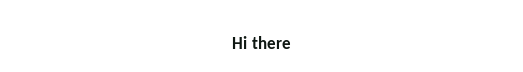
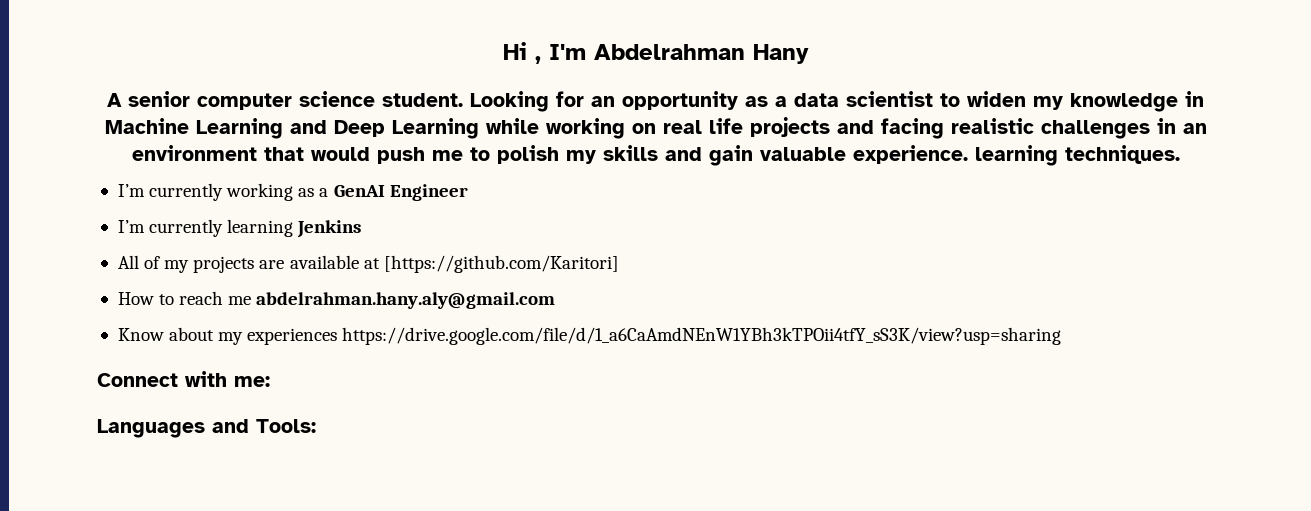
- Hi there
+ Hi , I'm Abdelrahman Hany
+ A senior computer science student. Looking for an opportunity as a data scientist to widen my knowledge in Machine Learning and Deep Learning while working on real life projects and facing realistic challenges in an environment that would push me to polish my skills and gain valuable experience. learning techniques.
+ I’m currently working as a GenAI Engineer
+ I’m currently learning Jenkins
+ All of my projects are available at [https://github.com/Karitori]
+ How to reach me abdelrahman.hany.aly@gmail.com
+ Know about my experiences https://drive.google.com/file/d/1_a6CaAmdNEnW1YBh3kTPOii4tfY_sS3K/view?usp=sharing
+ Connect with me:
+ Languages and Tools:

